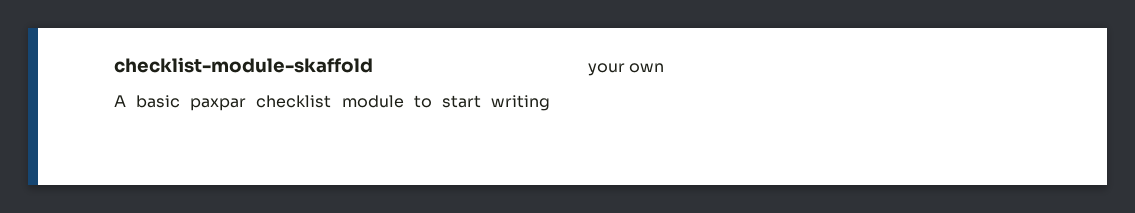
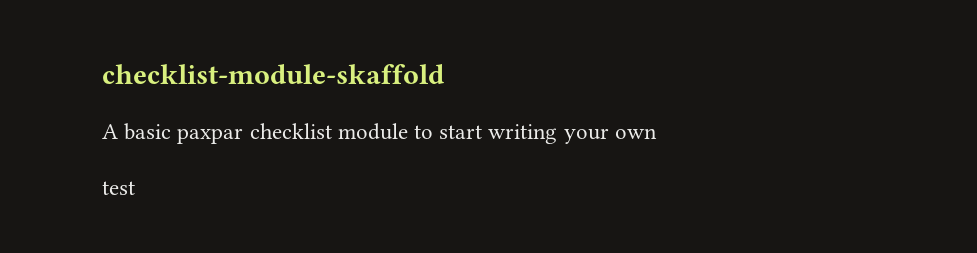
+ test

